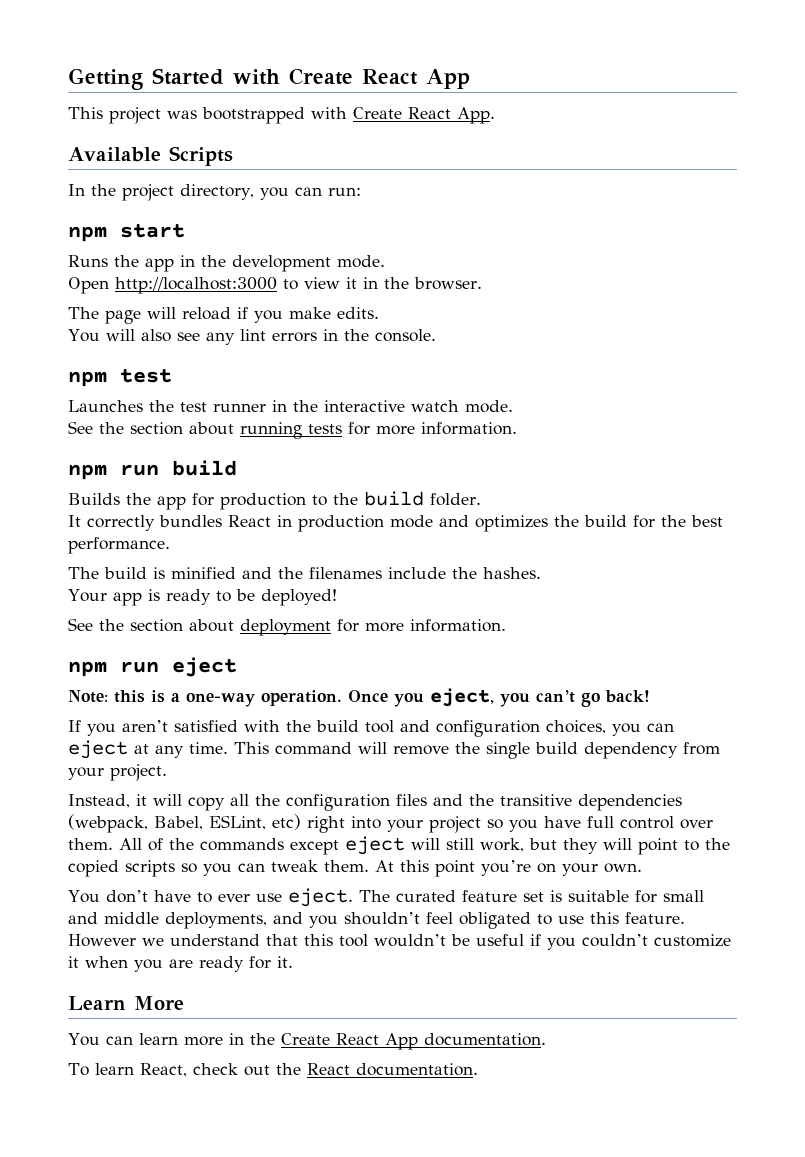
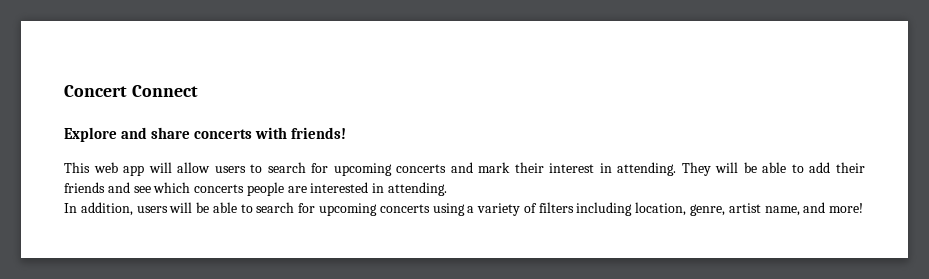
- Getting Started with Create React App
- This project was bootstrapped with Create React App.
- Available Scripts
- In the project directory, you can run:
- npm start
- Runs the app in the development mode.
- Open http://localhost:3000 to view it in the browser.
- The page will reload if you make edits.
- You will also see any lint errors in the console.
- npm test
- Launches the test runner in the interactive watch mode.
- See the section about running tests for more information.
- npm run build
- Builds the app for production to the build folder.
- It correctly bundles React in production mode and optimizes the build for the best performance.
- The build is minified and the filenames include the hashes.
- Your app is ready to be deployed!
- See the section about deployment for more information.
- npm run eject
- Note: this is a one-way operation. Once you eject, you can’t go back!
- If you aren’t satisfied with the build tool and configuration choices, you can eject at any time. This command will remove the single build dependency from your project.
- Instead, it will copy all the configuration files and the transitive dependencies (webpack, Babel, ESLint, etc) right into your project so you have full control over them. All of the commands except eject will still work, but they will point to the copied scripts so you can tweak them. At this point you’re on your own.
- You don’t have to ever use eject. The curated feature set is suitable for small and middle deployments, and you shouldn’t feel obligated to use this feature. However we understand that this tool wouldn’t be useful if you couldn’t customize it when you are ready for it.
- Learn More
- You can learn more in the Create React App documentation.
- To learn React, check out the React documentation.
+ Concert Connect
+ Explore and share concerts with friends!
+ This web app will allow users to search for upcoming concerts and mark their interest in attending. They will be able to add their friends and see which concerts people are interested in attending.
+ In addition, users will be able to search for upcoming concerts using a variety of filters including location, genre, artist name, and more!

